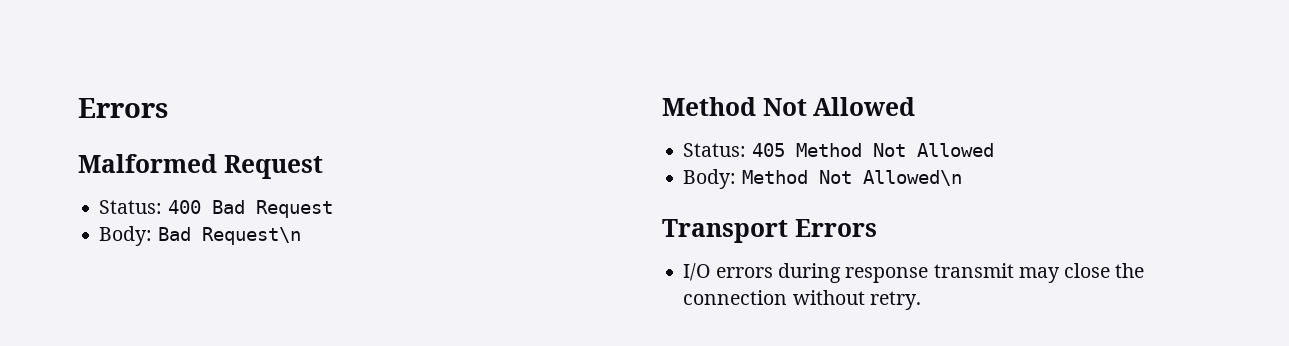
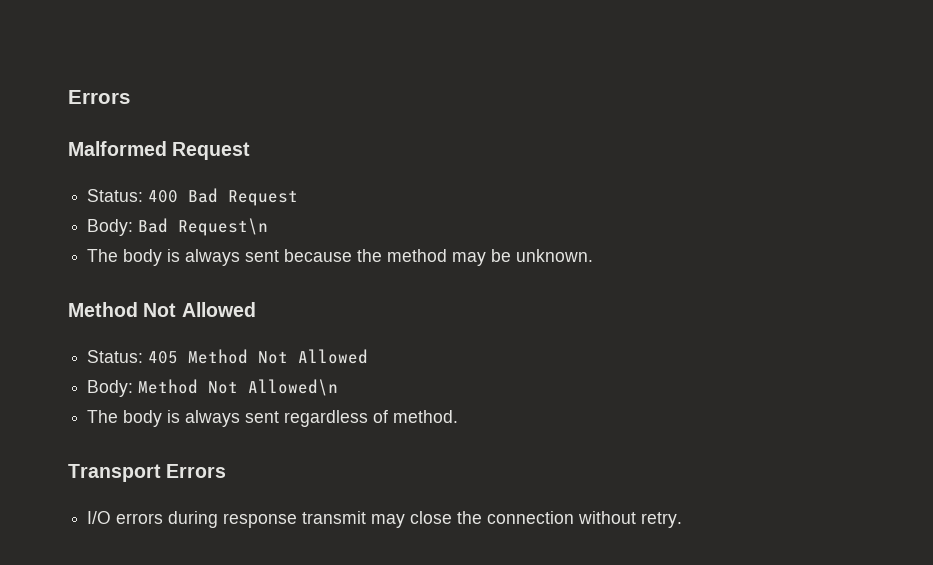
+ The body is always sent because the method may be unknown.
+ The body is always sent regardless of method.

